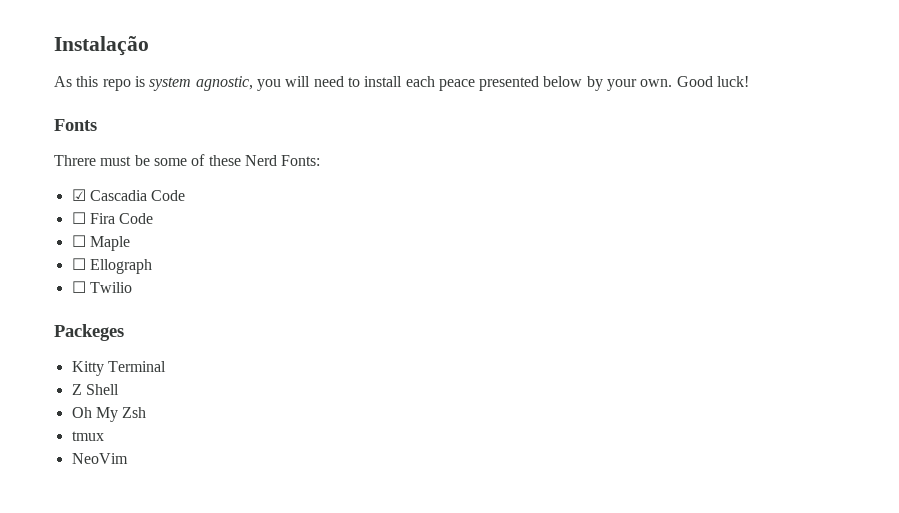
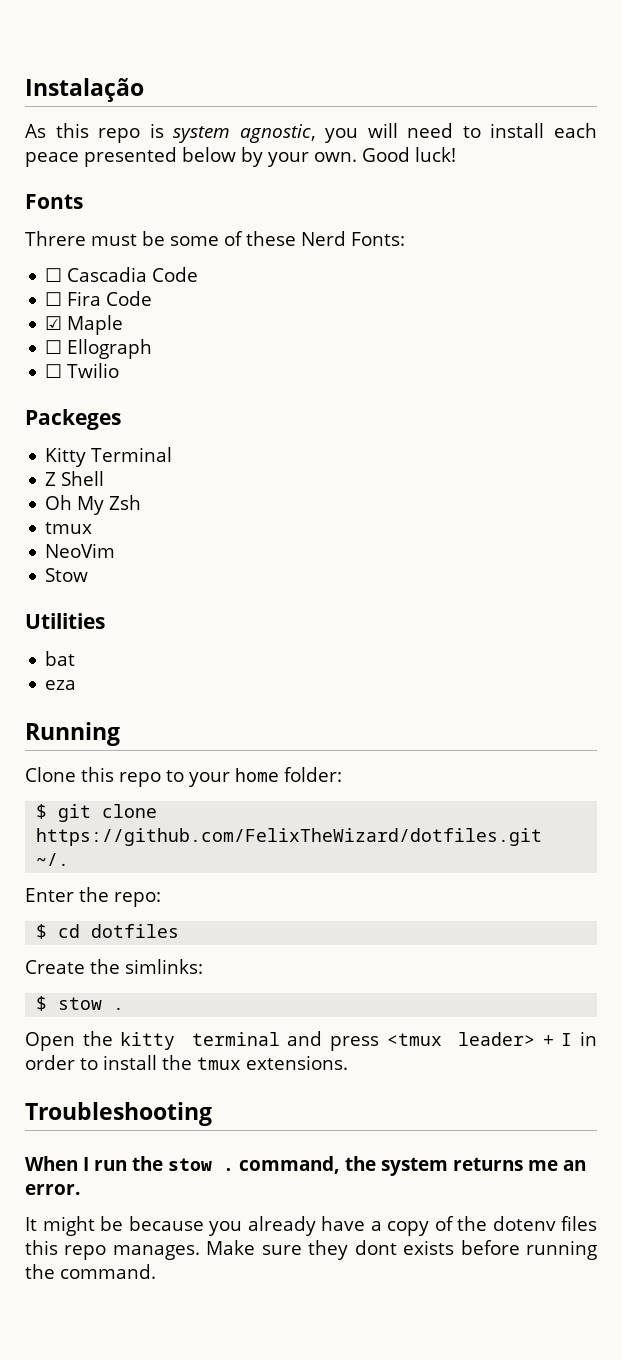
- ☑ Cascadia Code
+ ☐ Cascadia Code
- ☐ Maple
+ ☑ Maple
+ Stow
+ Utilities
+ bat
+ eza
+ Running
+ Clone this repo to your home folder:
+ $ git clone https://github.com/FelixTheWizard/dotfiles.git ~/.
+ Enter the repo:
+ $ cd dotfiles
+ Create the simlinks:
+ $ stow .
+ Open the kitty terminal and press <tmux leader> + I in order to install the tmux extensions.
+ Troubleshooting
+ When I run the stow . command, the system returns me an error.
+ It might be because you already have a copy of the dotenv files this repo manages. Make sure they dont exists before running the command.

